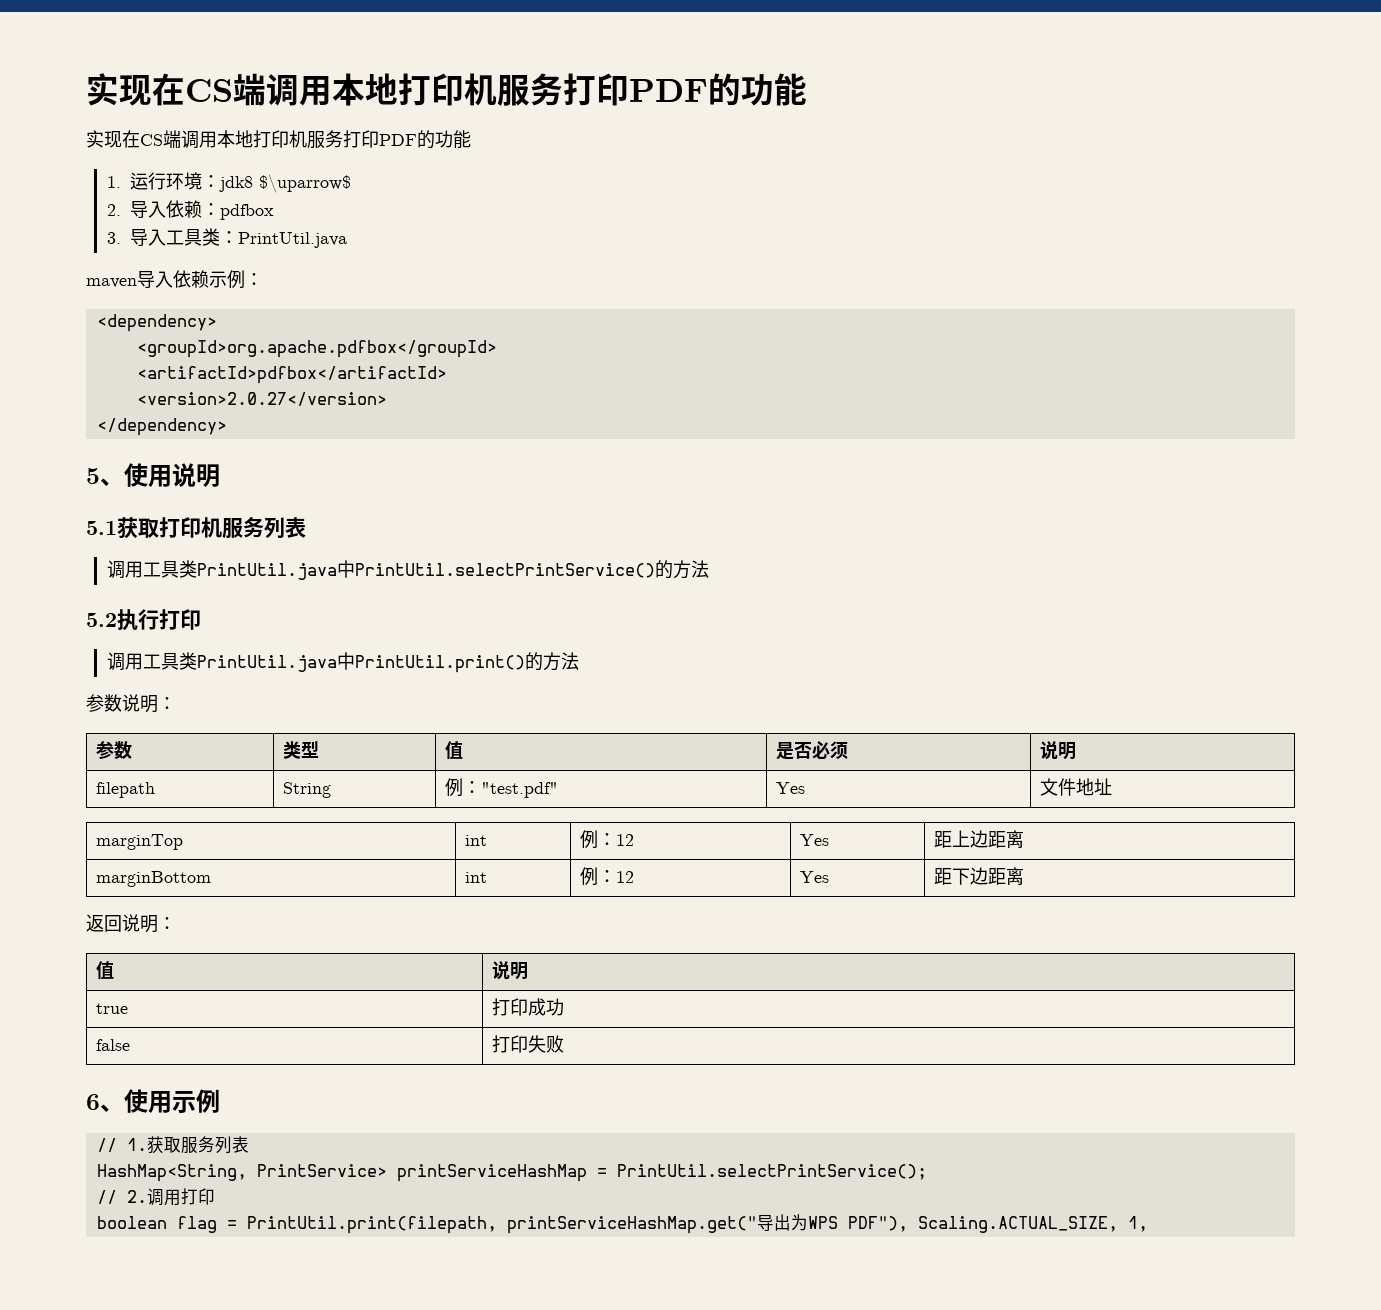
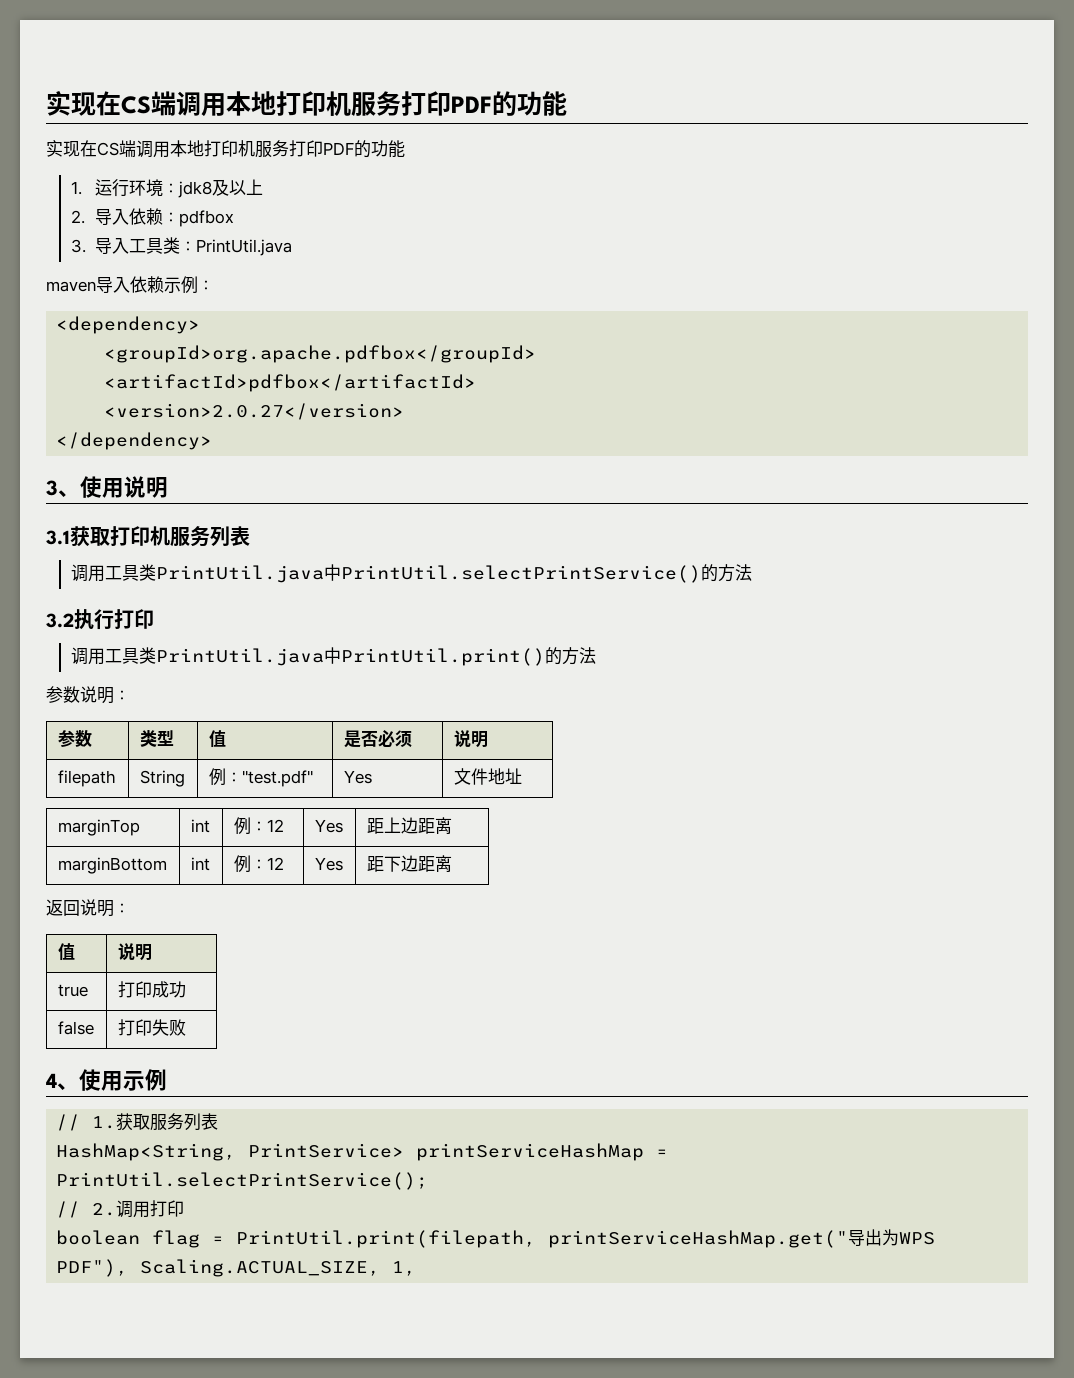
- 1.运行环境：jdk8 $\uparrow$
+ 1.运行环境：jdk8及以上
- 5、使用说明
+ 3、使用说明
- 5.1获取打印机服务列表
+ 3.1获取打印机服务列表
- 5.2执行打印
+ 3.2执行打印
- 6、使用示例
+ 4、使用示例

